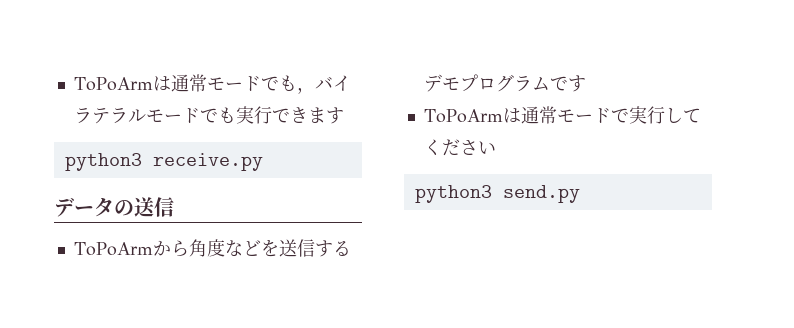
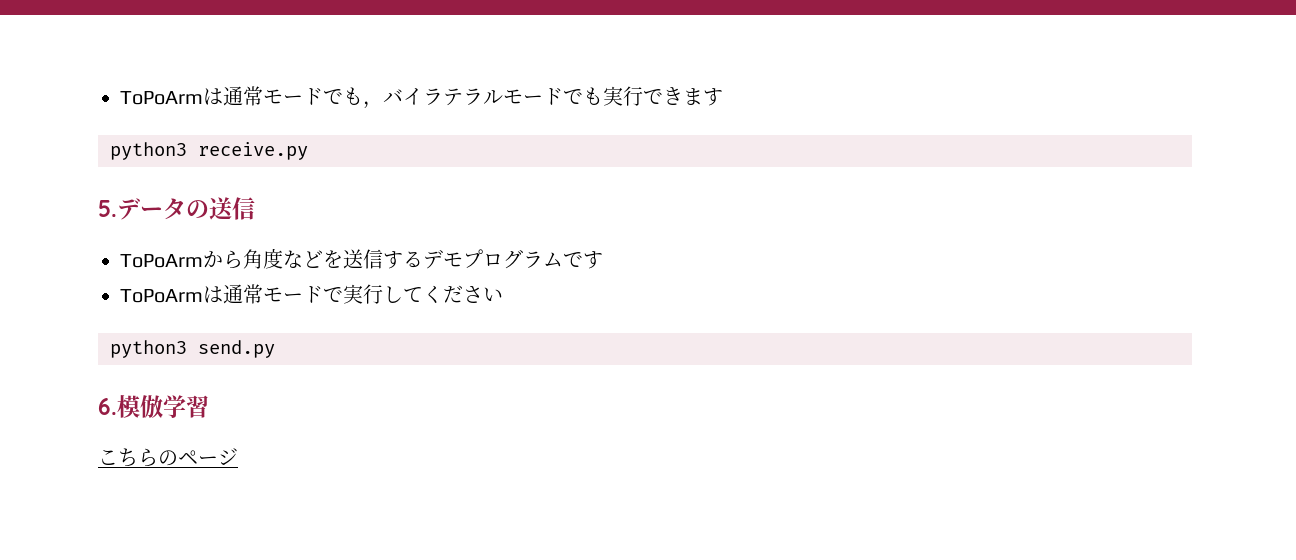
- データの送信
+ 5.データの送信
+ 6.模倣学習
+ こちらのページ

